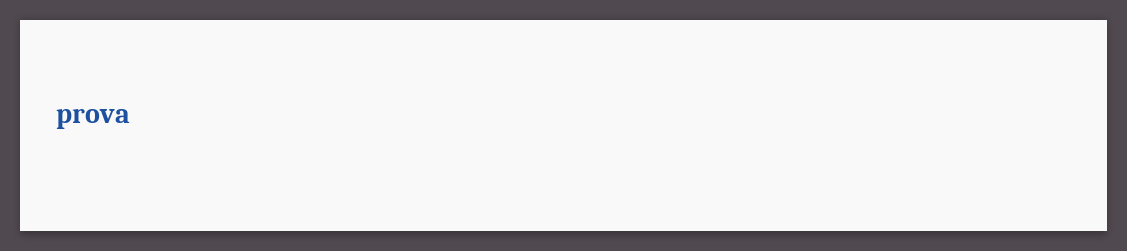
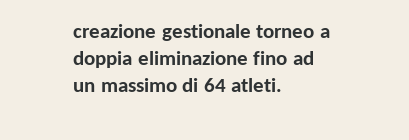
- prova
+ creazione gestionale torneo a doppia eliminazione fino ad un massimo di 64 atleti.

